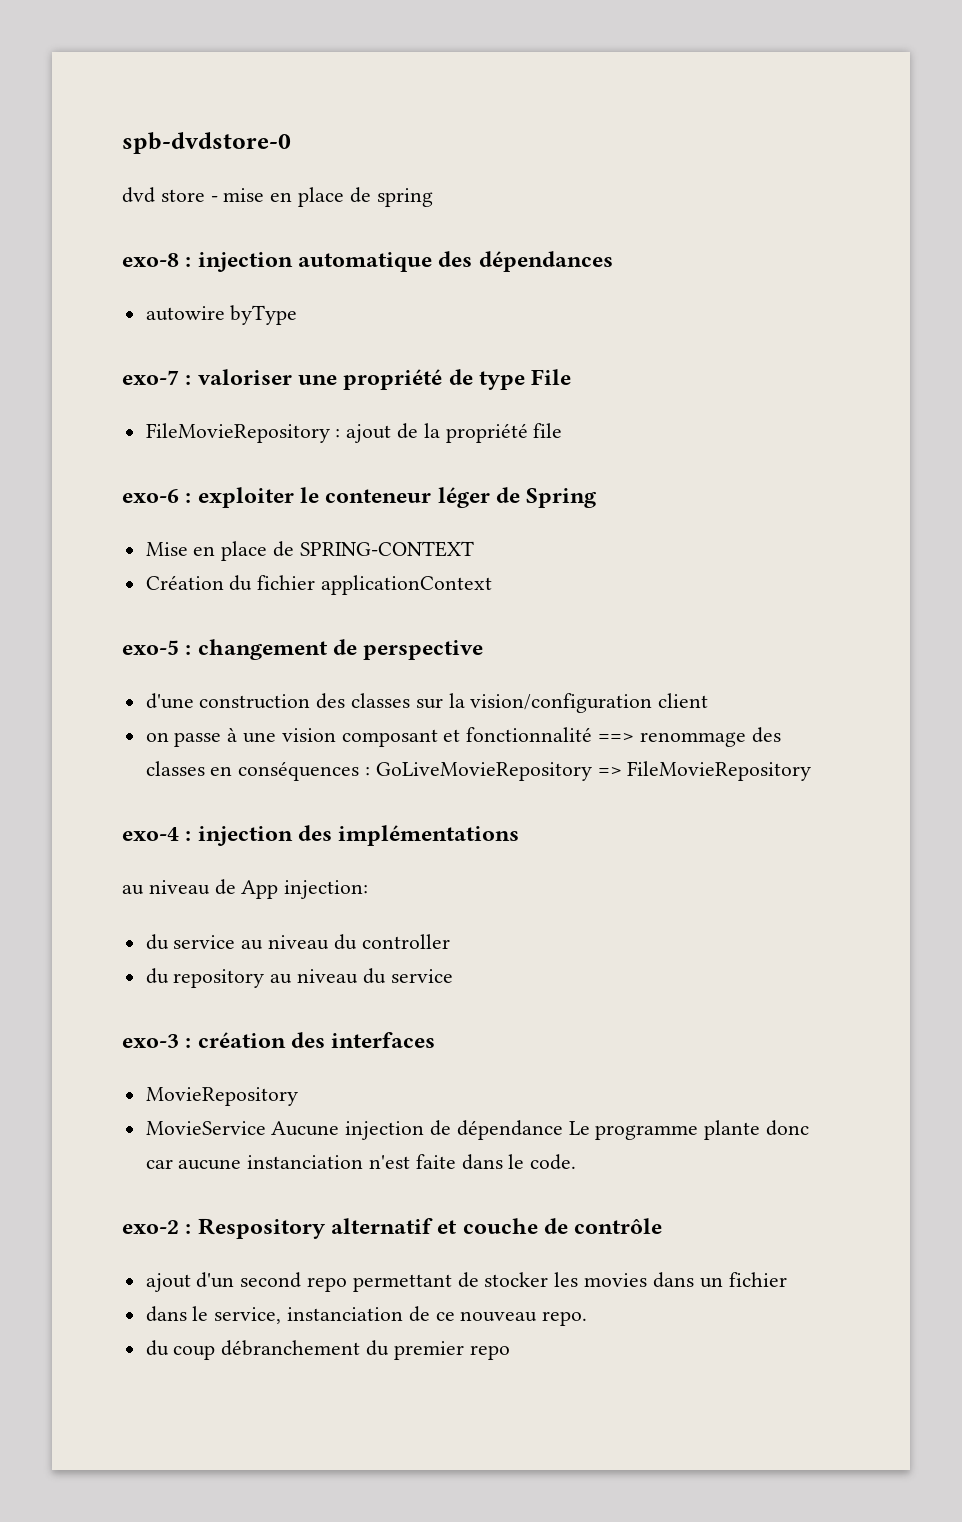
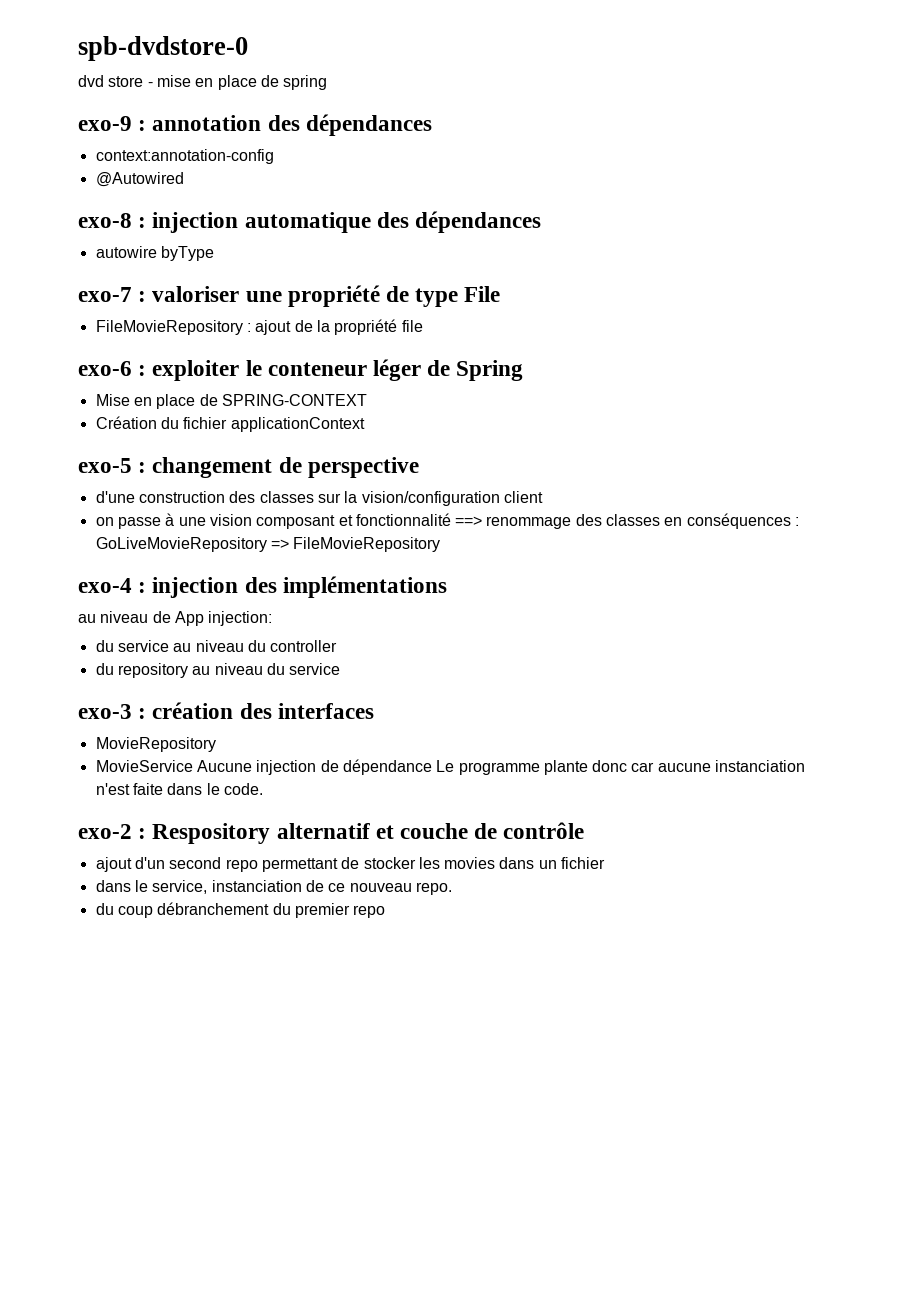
+ exo-9 : annotation des dépendances
+ context:annotation-config
+ @Autowired

